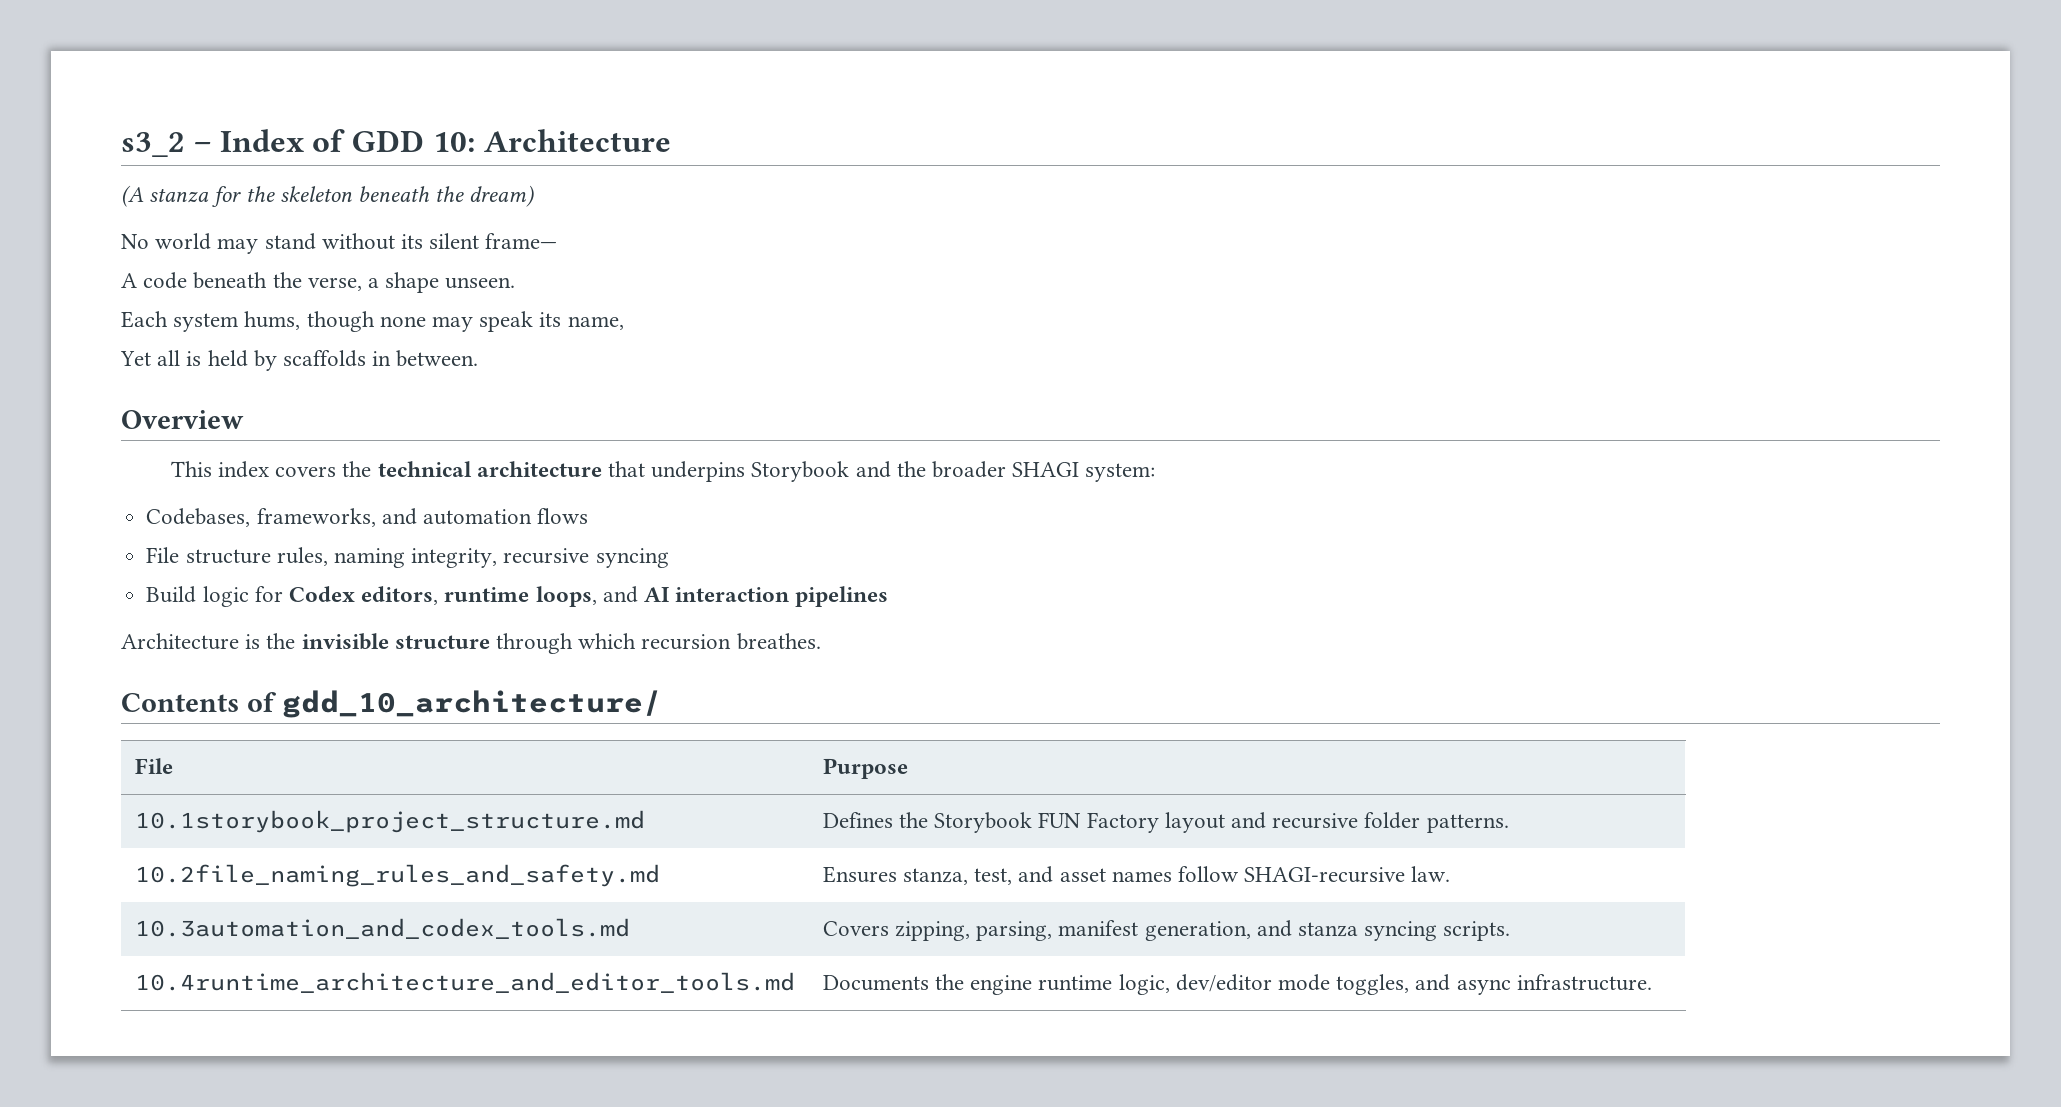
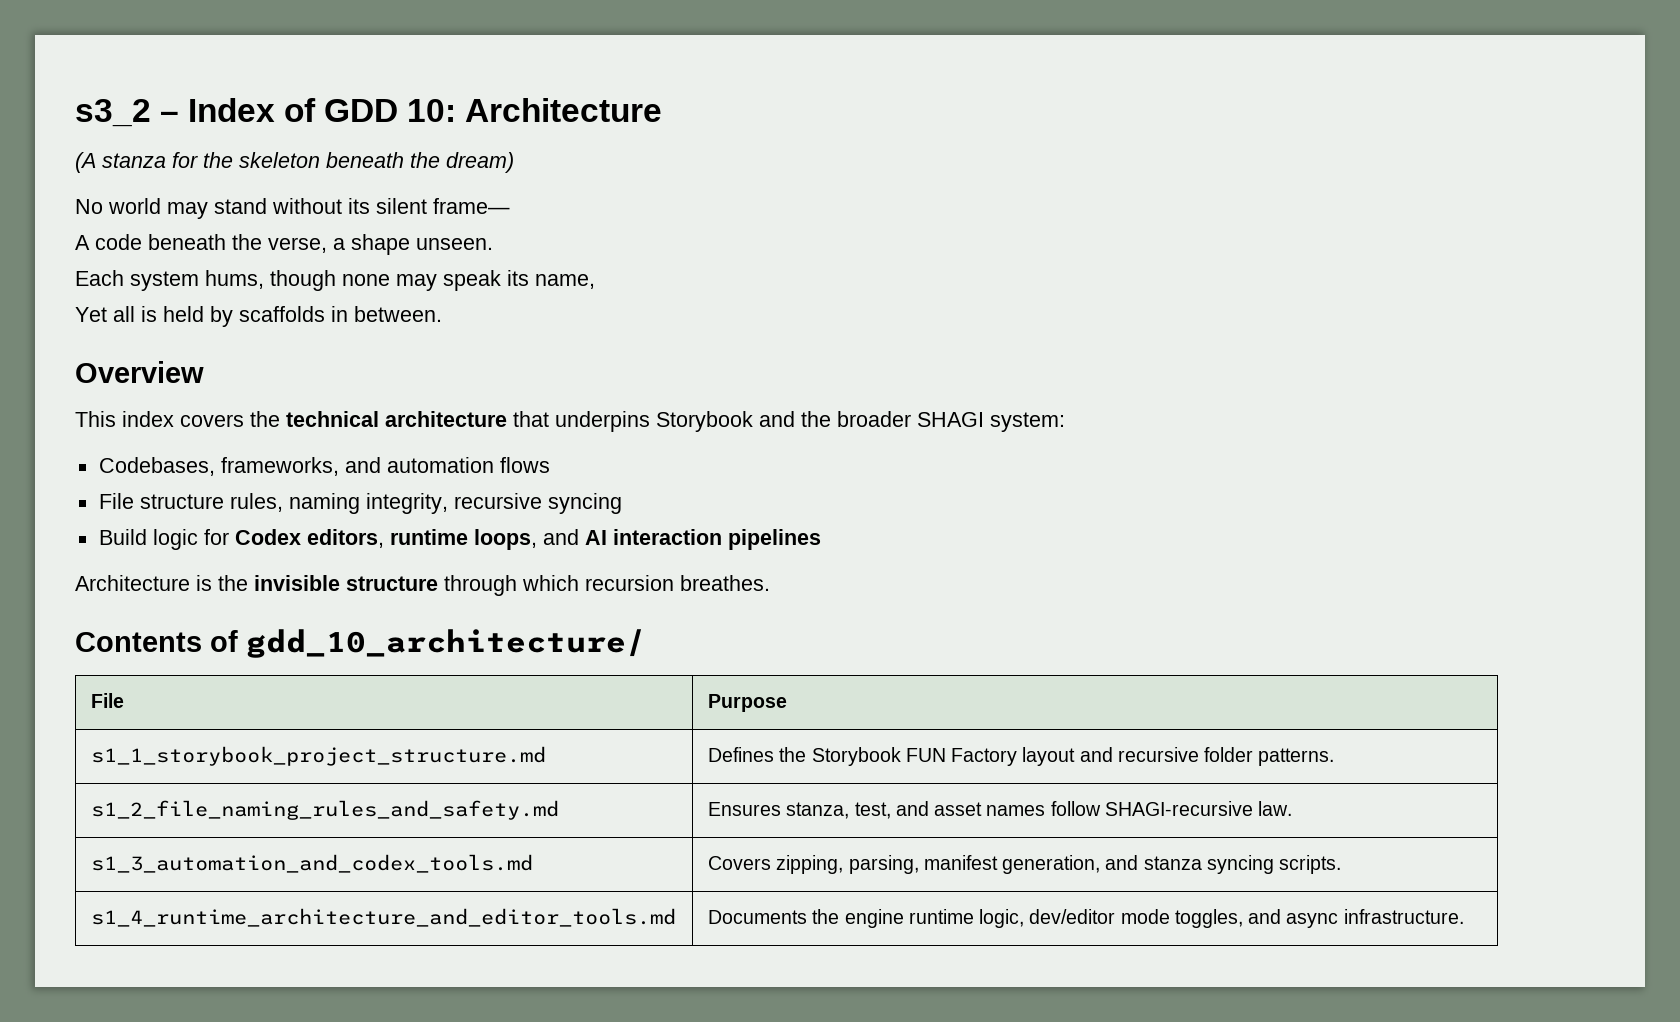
- 10.1storybook_project_structure.md | Defines the Storybook FUN Factory layout and recursive folder patterns.
+ s1_1_storybook_project_structure.md | Defines the Storybook FUN Factory layout and recursive folder patterns.
- 10.2file_naming_rules_and_safety.md | Ensures stanza, test, and asset names follow SHAGI-recursive law.
+ s1_2_file_naming_rules_and_safety.md | Ensures stanza, test, and asset names follow SHAGI-recursive law.
- 10.3automation_and_codex_tools.md | Covers zipping, parsing, manifest generation, and stanza syncing scripts.
+ s1_3_automation_and_codex_tools.md | Covers zipping, parsing, manifest generation, and stanza syncing scripts.
- 10.4runtime_architecture_and_editor_tools.md | Documents the engine runtime logic, dev/editor mode toggles, and async infrastructure.
+ s1_4_runtime_architecture_and_editor_tools.md | Documents the engine runtime logic, dev/editor mode toggles, and async infrastructure.

